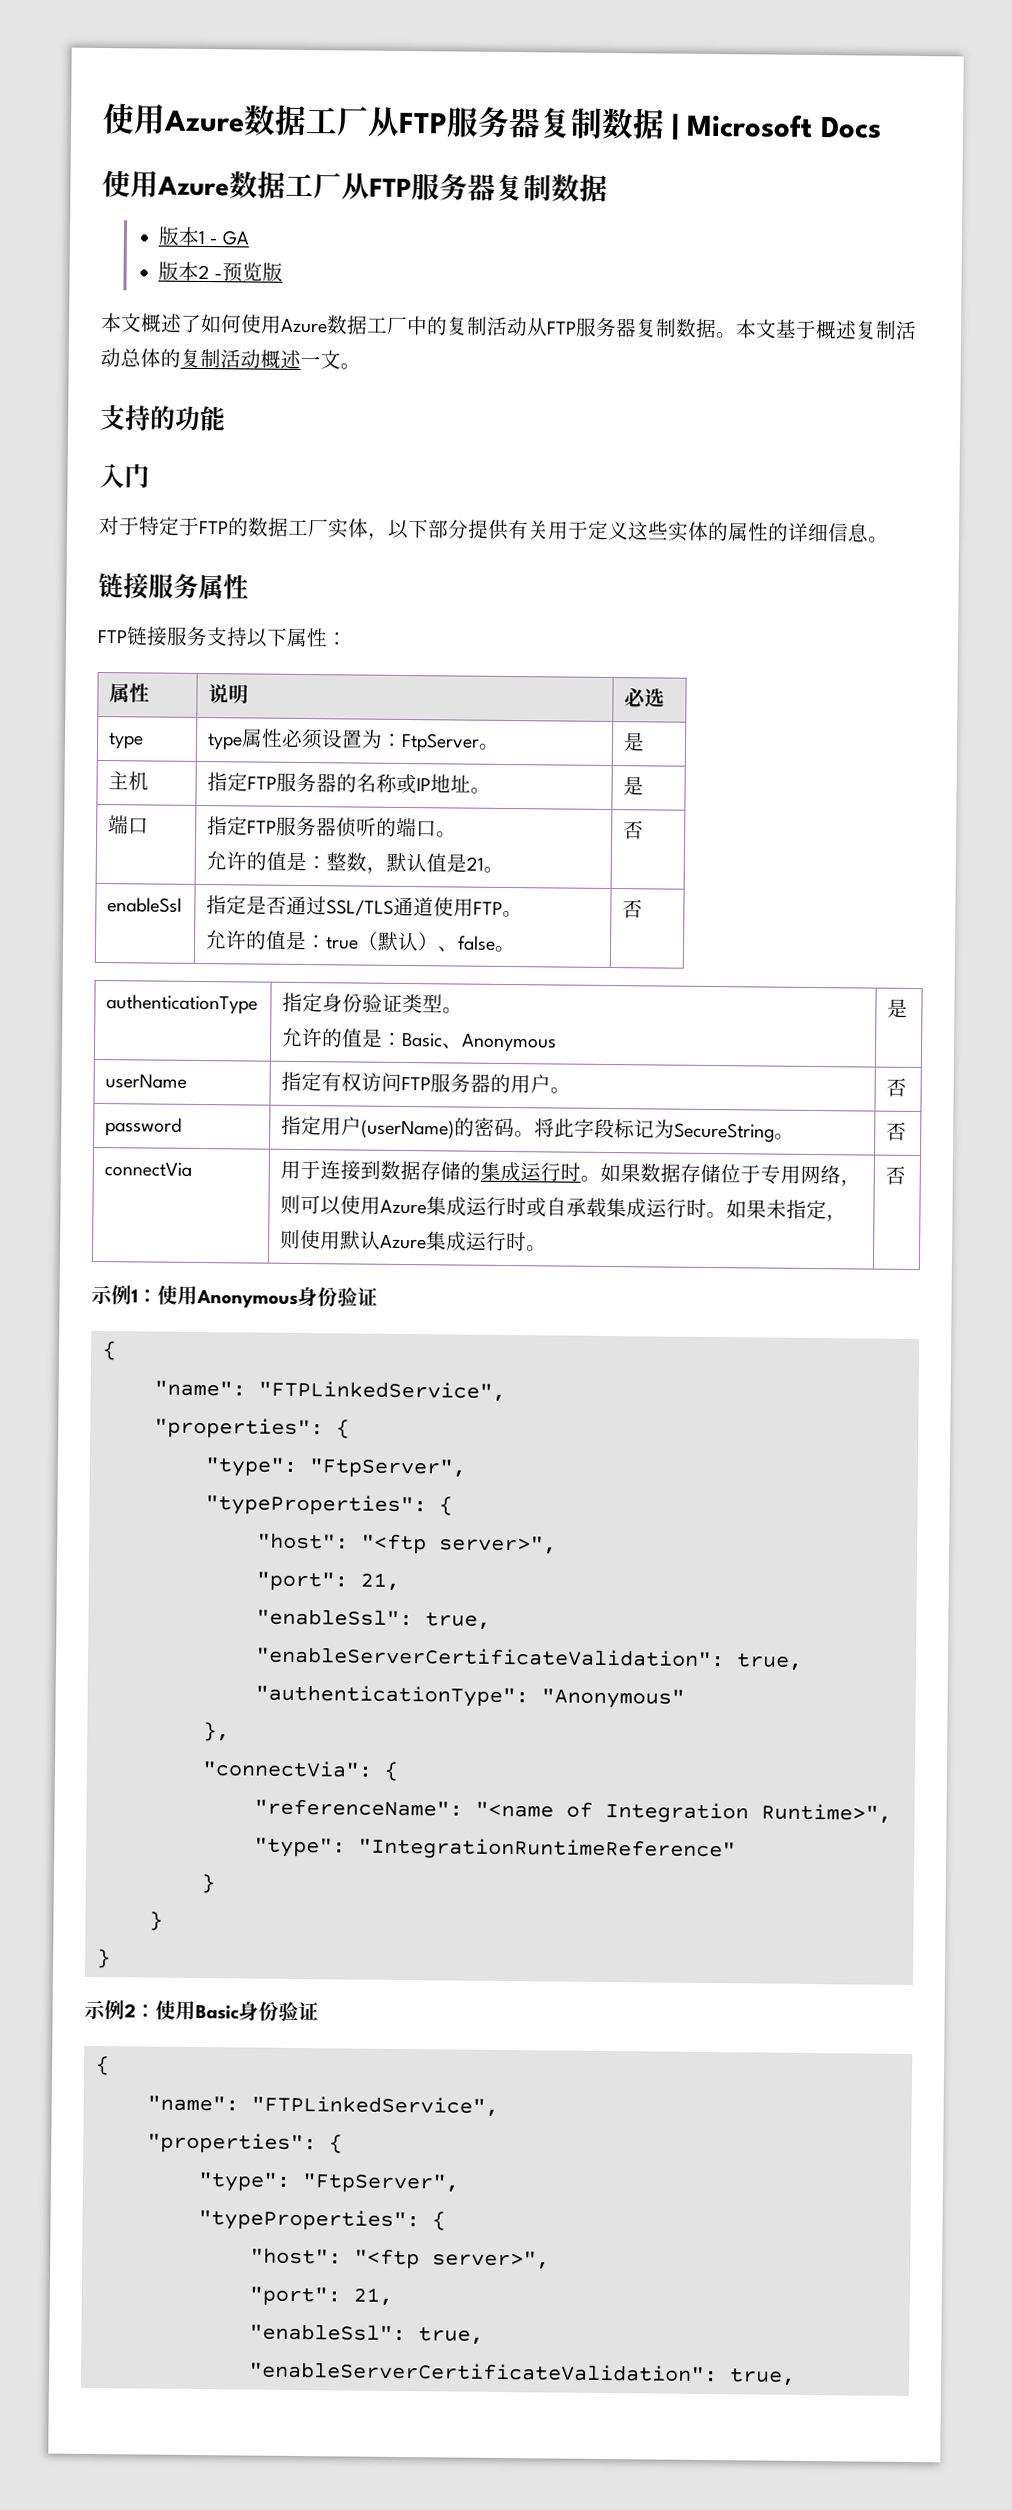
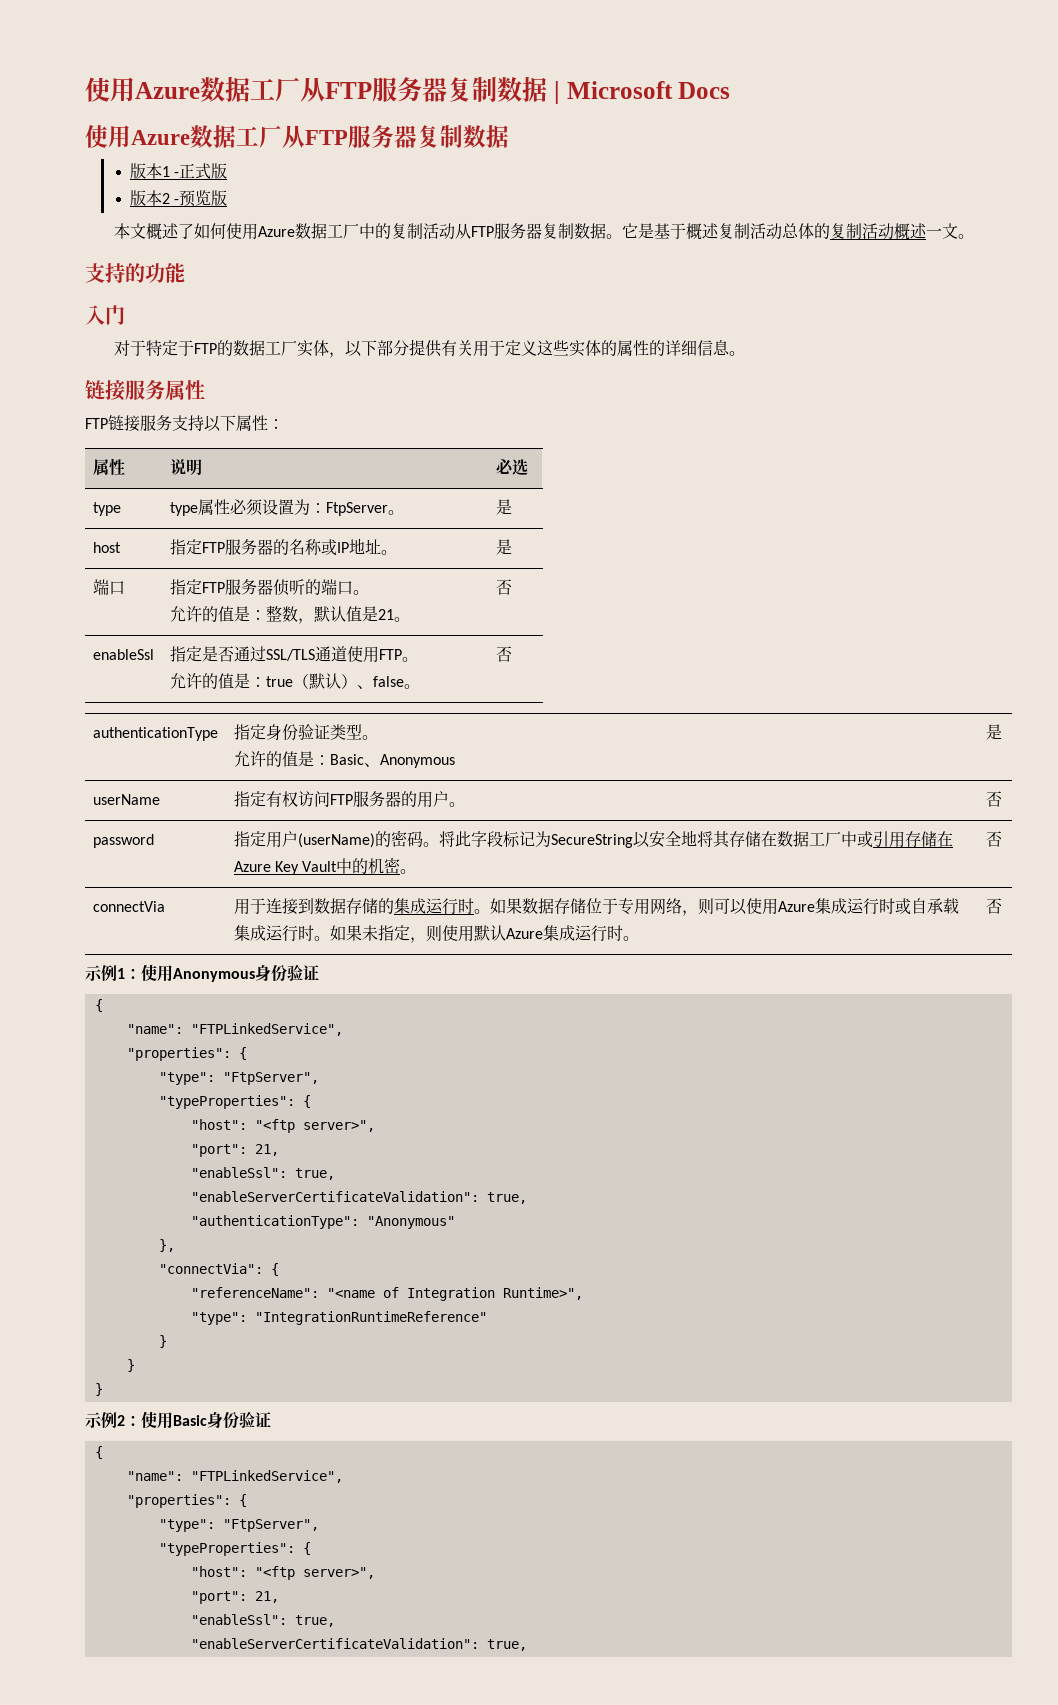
- 版本1 - GA
+ 版本1 -正式版
- 本文基于概述复制活动总体的复制活动概述一文。
+ 它是基于概述复制活动总体的复制活动概述一文。
- 主机 | 指定FTP服务器的名称或IP地址。 | 是
+ host | 指定FTP服务器的名称或IP地址。 | 是
- password | 指定用户(userName)的密码。将此字段标记为SecureString。 | 否
+ password | 指定用户(userName)的密码。将此字段标记为SecureString以安全地将其存储在数据工厂中或引用存储在Azure Key Vault中的机密。 | 否

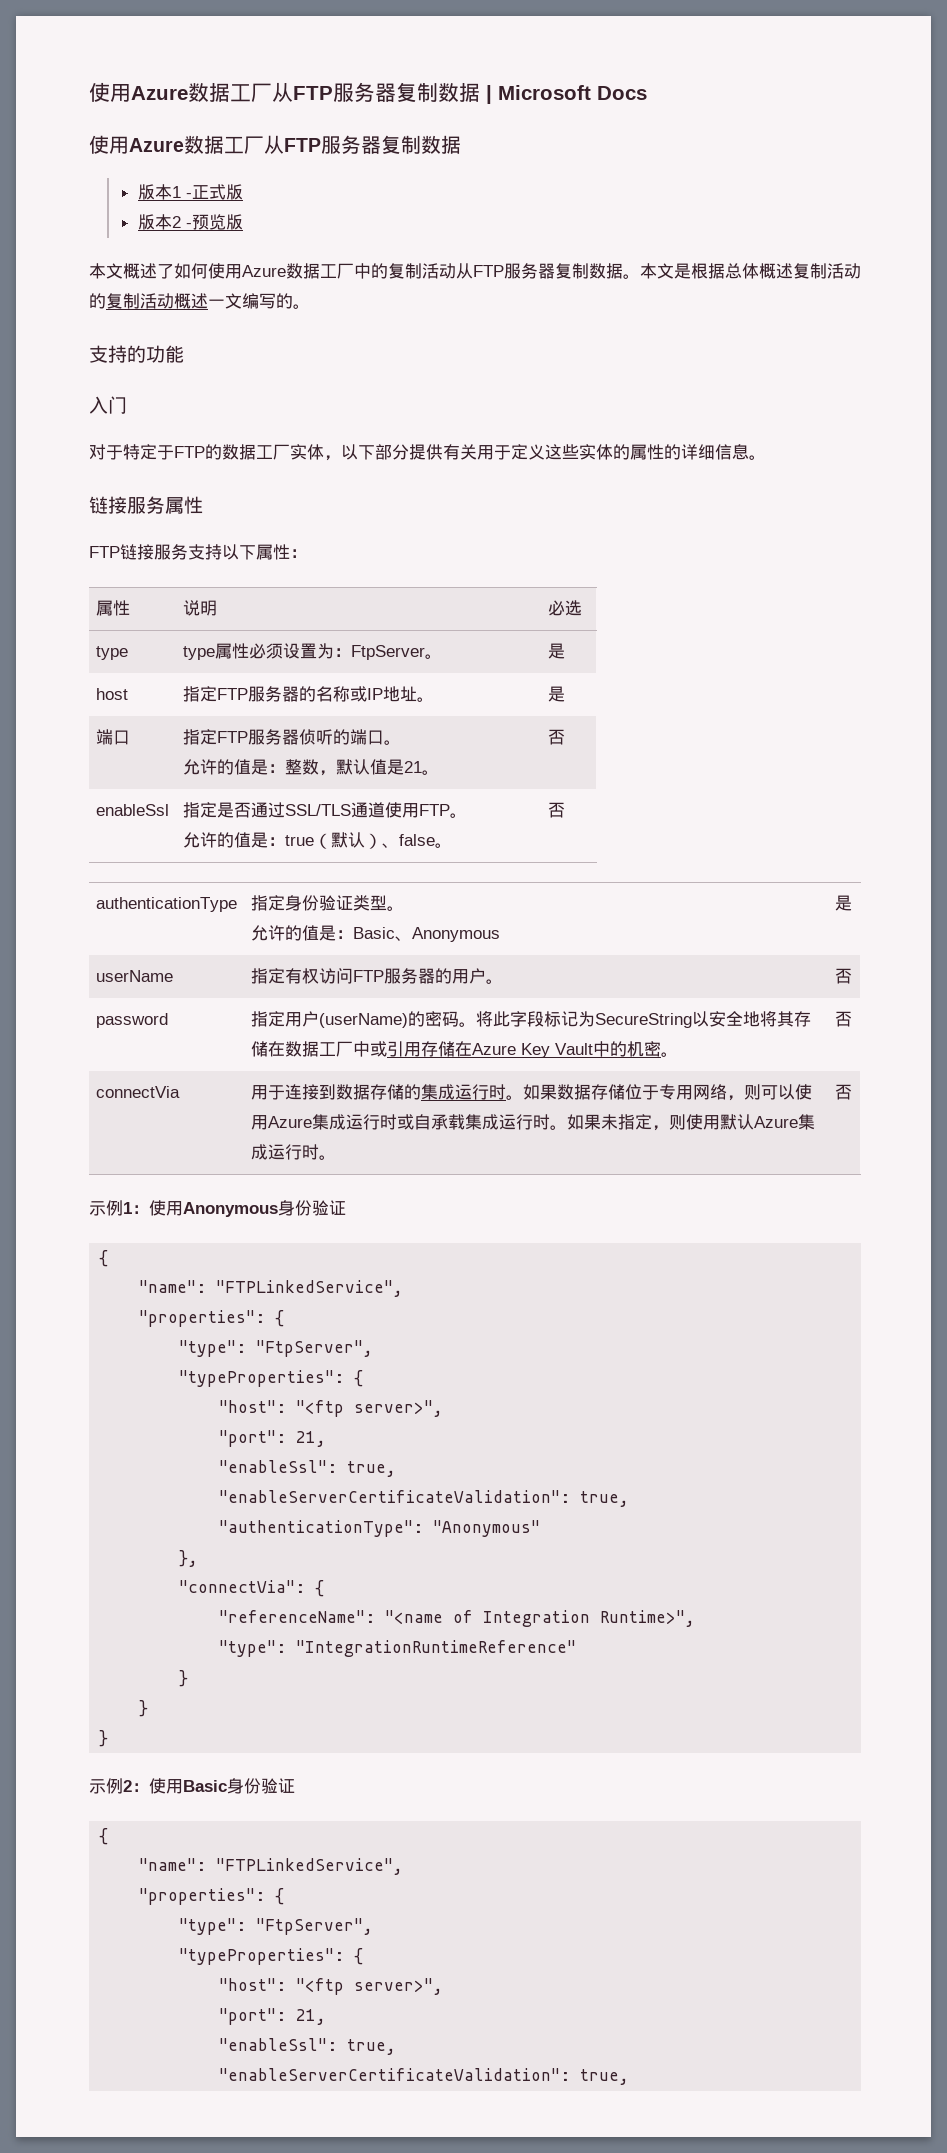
- 它是基于概述复制活动总体的复制活动概述一文。
+ 本文是根据总体概述复制活动的复制活动概述一文编写的。

